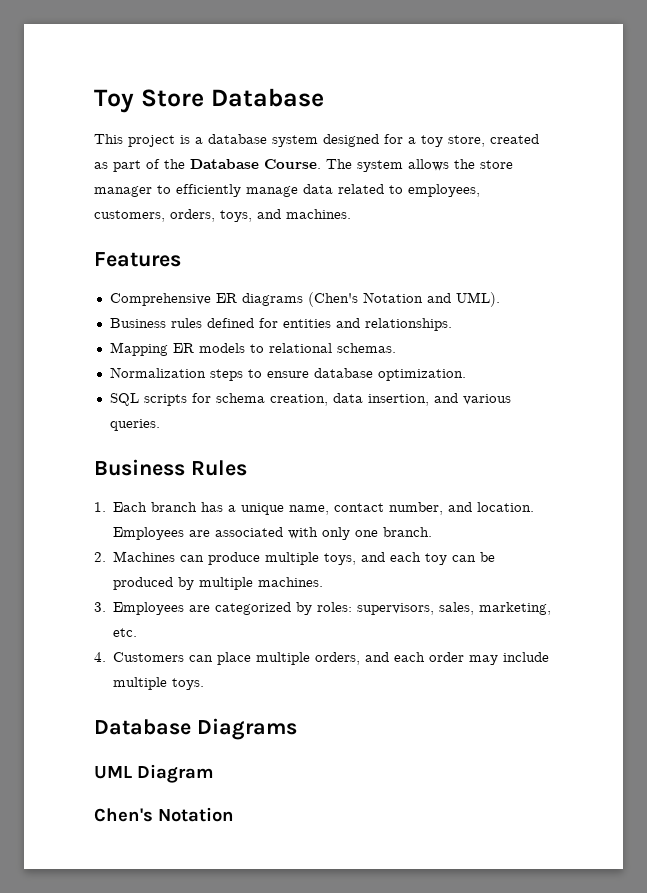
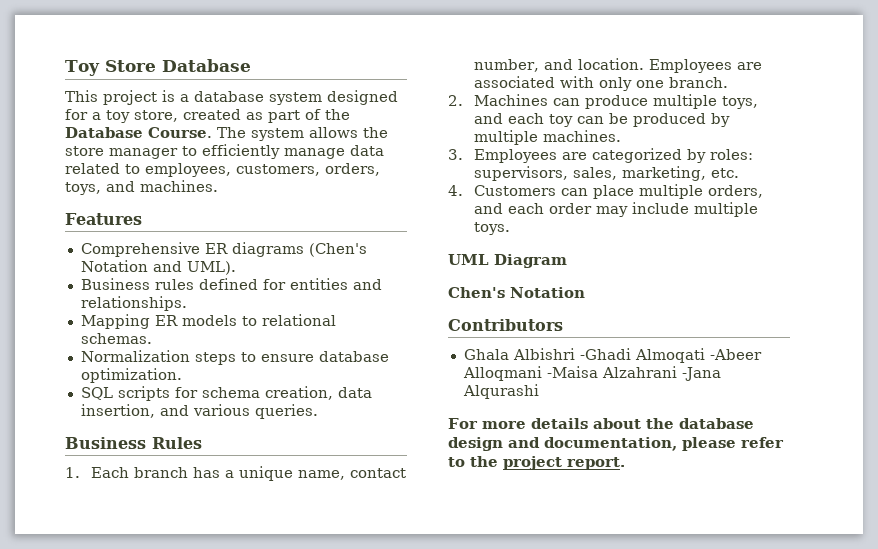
- Database Diagrams
+ Contributors
+ Ghala Albishri -Ghadi Almoqati -Abeer Alloqmani -Maisa Alzahrani -Jana Alqurashi
+ For more details about the database design and documentation, please refer to the project report.

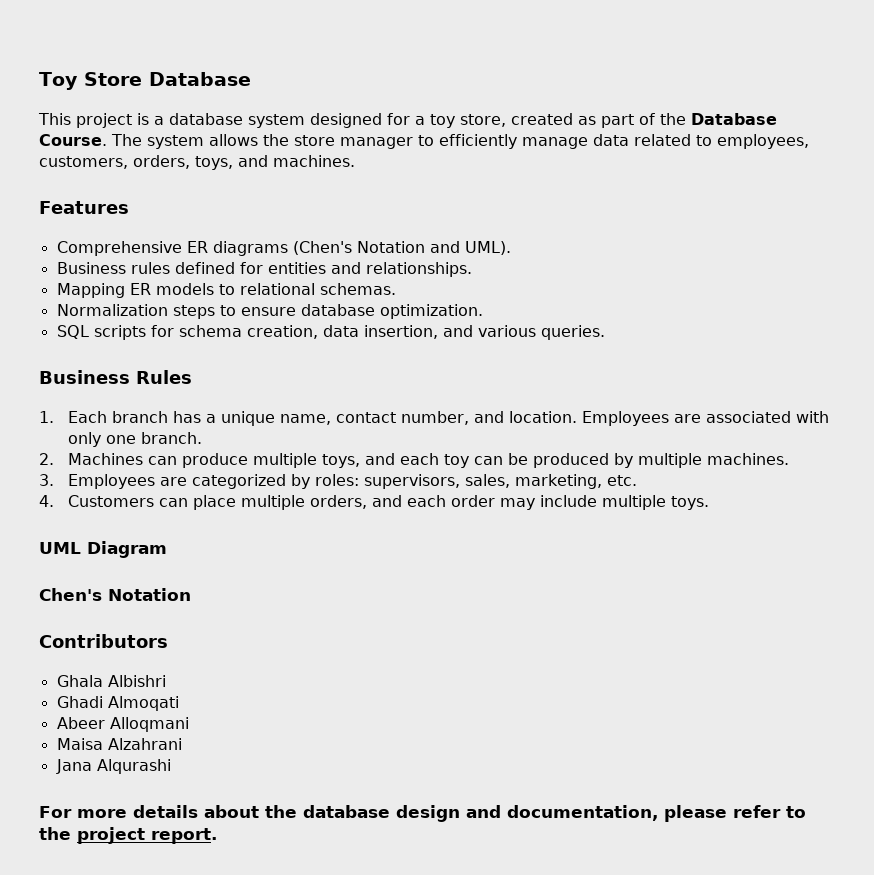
- Ghala Albishri -Ghadi Almoqati -Abeer Alloqmani -Maisa Alzahrani -Jana Alqurashi
+ Ghala Albishri
+ Ghadi Almoqati
+ Abeer Alloqmani
+ Maisa Alzahrani
+ Jana Alqurashi

